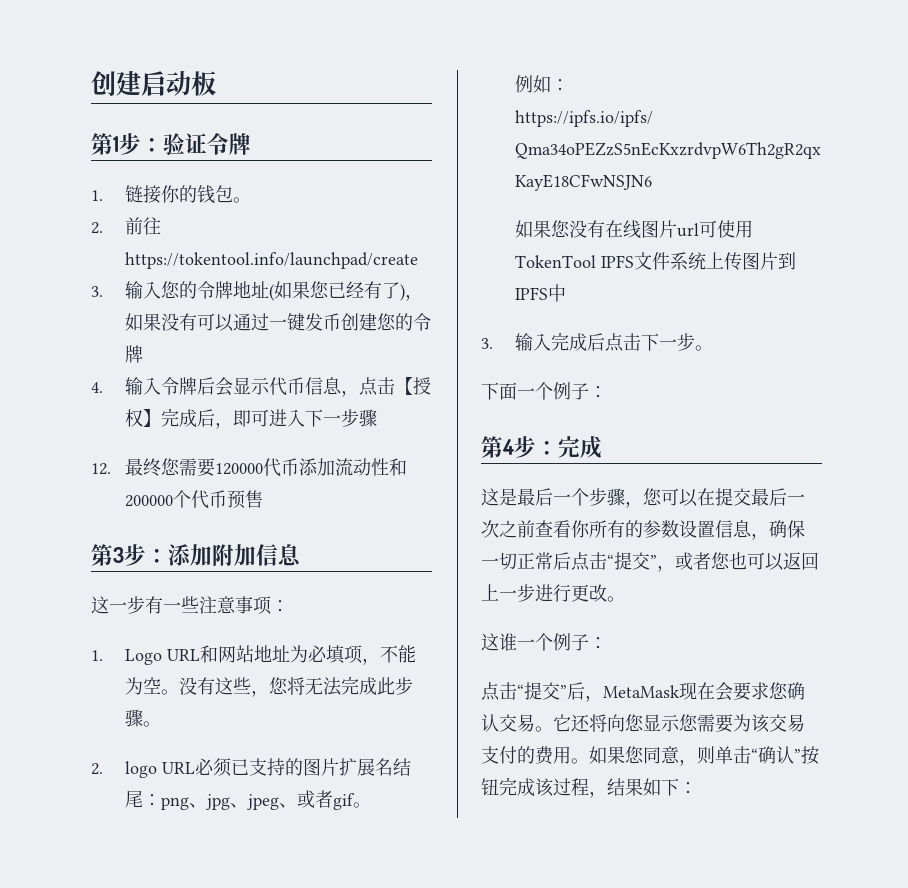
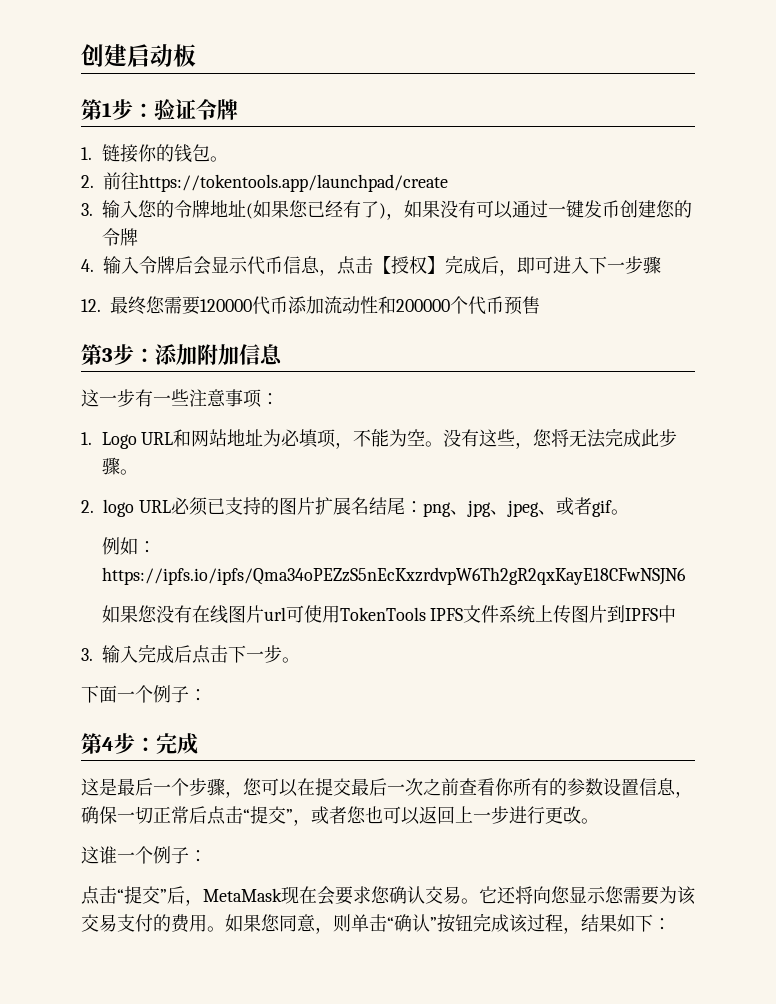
- 2.前往https://tokentool.info/launchpad/create
+ 2.前往https://tokentools.app/launchpad/create
- 如果您没有在线图片url可使用TokenTool IPFS文件系统上传图片到IPFS中
+ 如果您没有在线图片url可使用TokenTools IPFS文件系统上传图片到IPFS中

